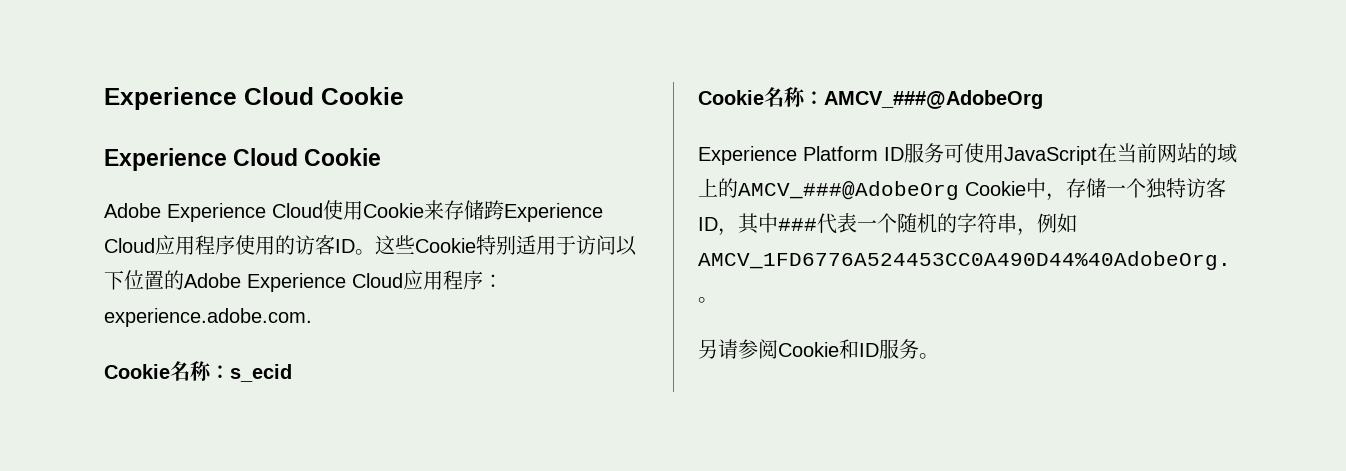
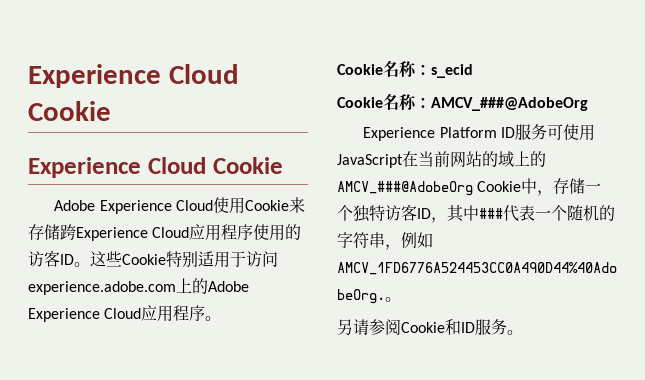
- 这些Cookie特别适用于访问以下位置的Adobe Experience Cloud应用程序：experience.adobe.com.
+ 这些Cookie特别适用于访问experience.adobe.com上的Adobe Experience Cloud应用程序。

